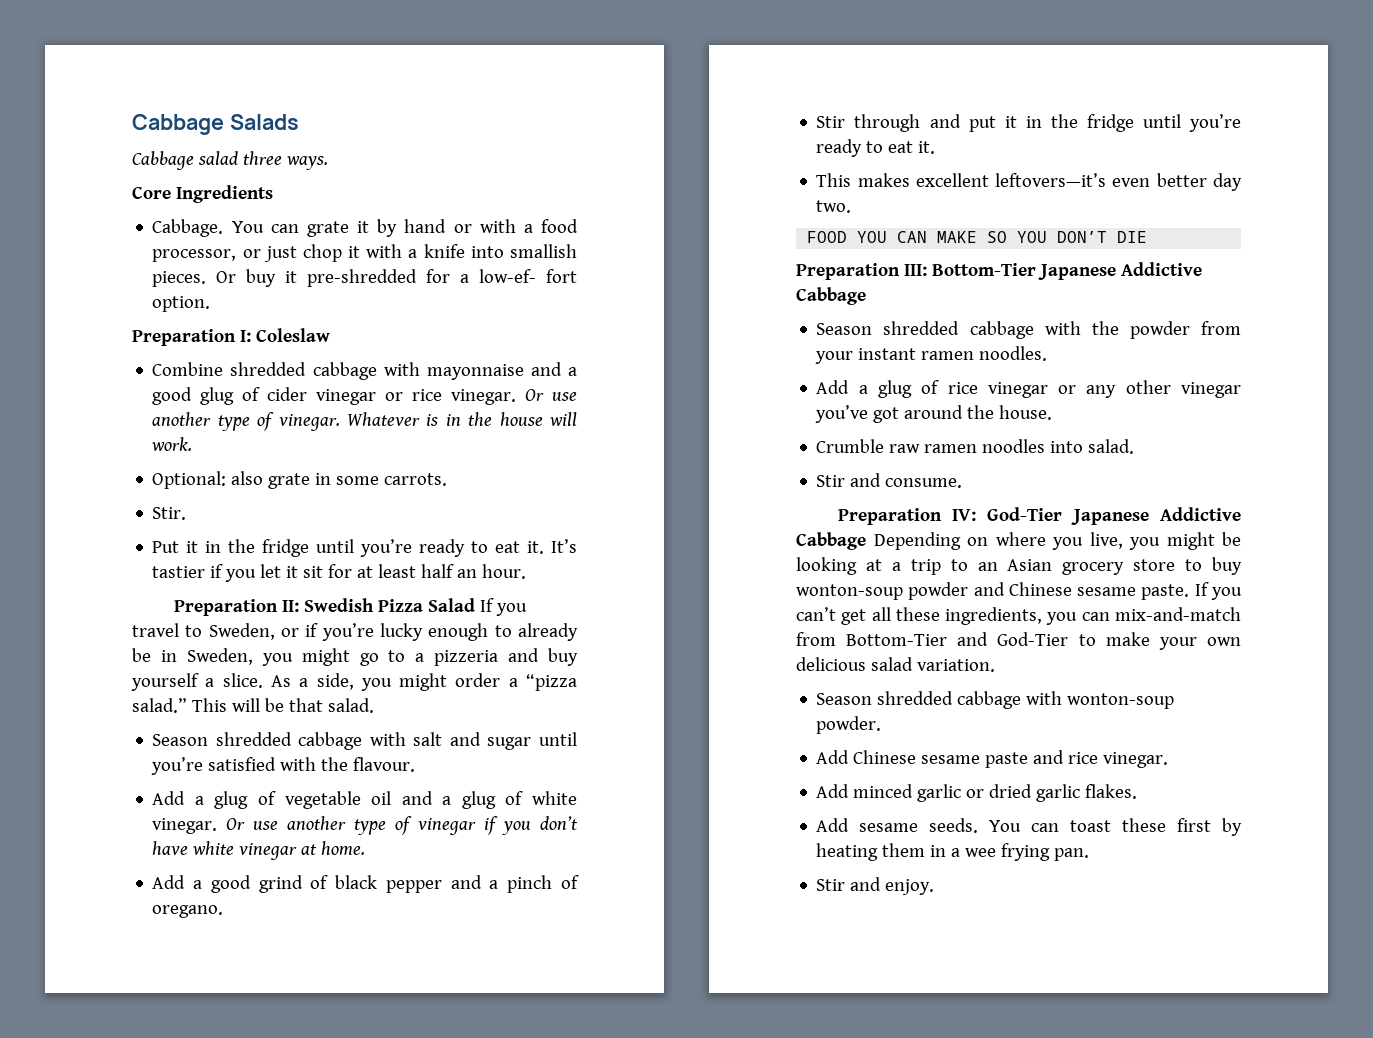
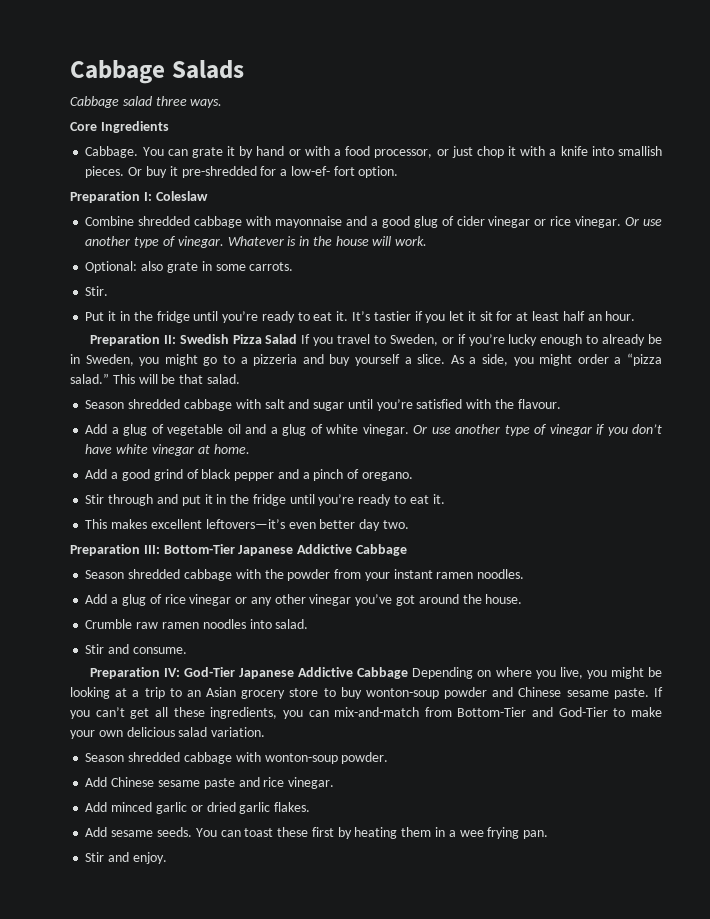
- FOOD YOU CAN MAKE SO YOU DON’T DIE

